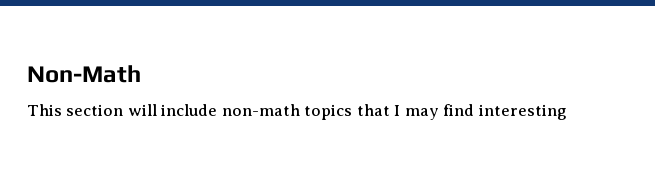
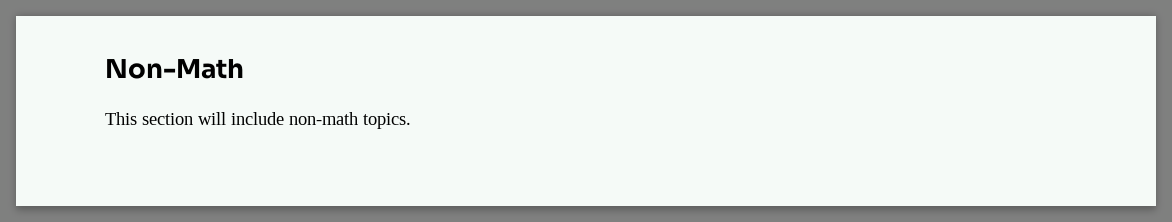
- This section will include non-math topics that I may find interesting
+ This section will include non-math topics.

